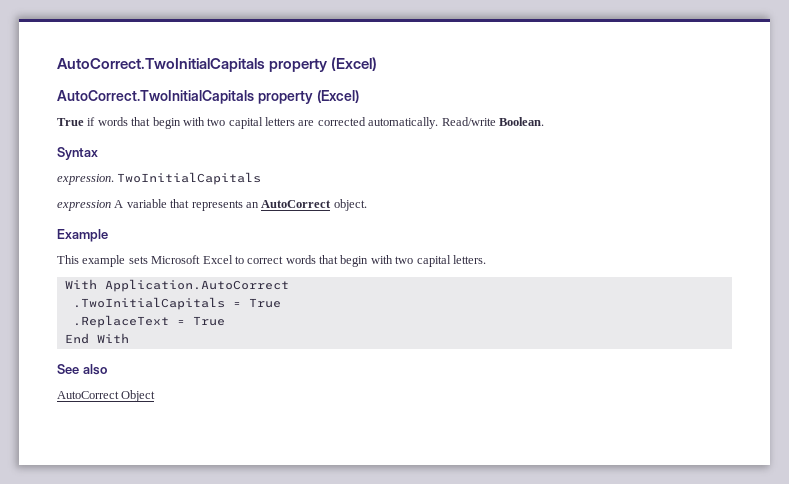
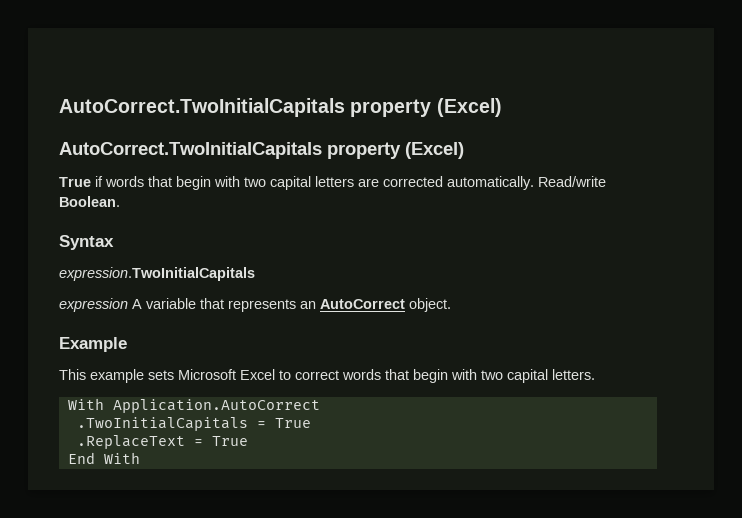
- expression. TwoInitialCapitals
+ expression.TwoInitialCapitals
- See also
- AutoCorrect Object

